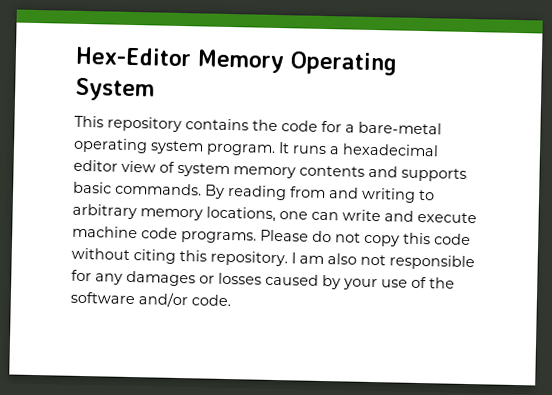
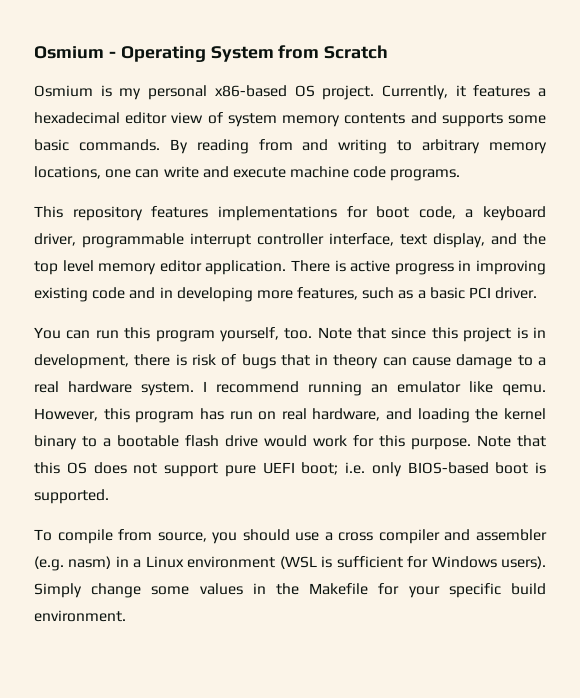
- Hex-Editor Memory Operating System
- This repository contains the code for a bare-metal operating system program. It runs a hexadecimal editor view of system memory contents and supports basic commands.
+ Osmium - Operating System from Scratch
+ Osmium is my personal x86-based OS project. Currently, it features a hexadecimal editor view of system memory contents and supports some basic commands.
- By reading from and writing to arbitrary memory locations, one can write and execute machine code programs. Please do not copy this code without citing this repository. I am also not responsible for any damages or losses caused by your use of the software and/or code.
+ By reading from and writing to arbitrary memory locations, one can write and execute machine code programs.
+ This repository features implementations for boot code, a keyboard driver, programmable interrupt controller interface, text display, and the top level memory editor application. There is active progress in improving existing code and in developing more features, such as a basic PCI driver.
+ You can run this program yourself, too. Note that since this project is in development, there is risk of bugs that in theory can cause damage to a real hardware system. I recommend running an emulator like qemu. However, this program has run on real hardware, and loading the kernel binary to a bootable flash drive would work for this purpose. Note that this OS does not support pure UEFI boot; i.e. only BIOS-based boot is supported.
+ To compile from source, you should use a cross compiler and assembler (e.g. nasm) in a Linux environment (WSL is sufficient for Windows users). Simply change some values in the Makefile for your specific build environment.

